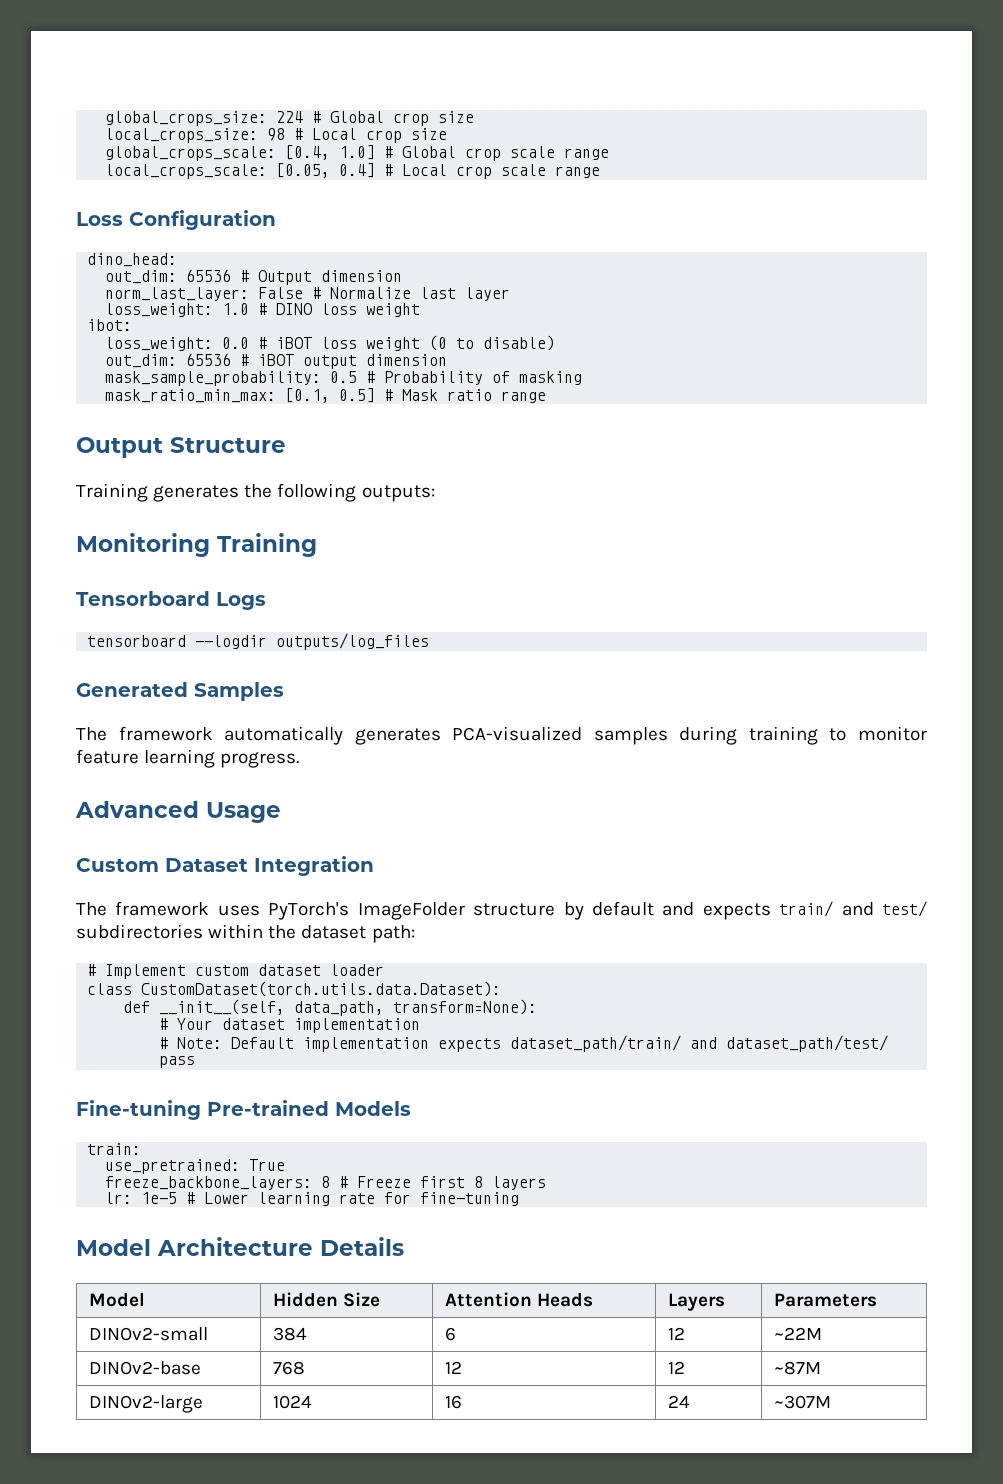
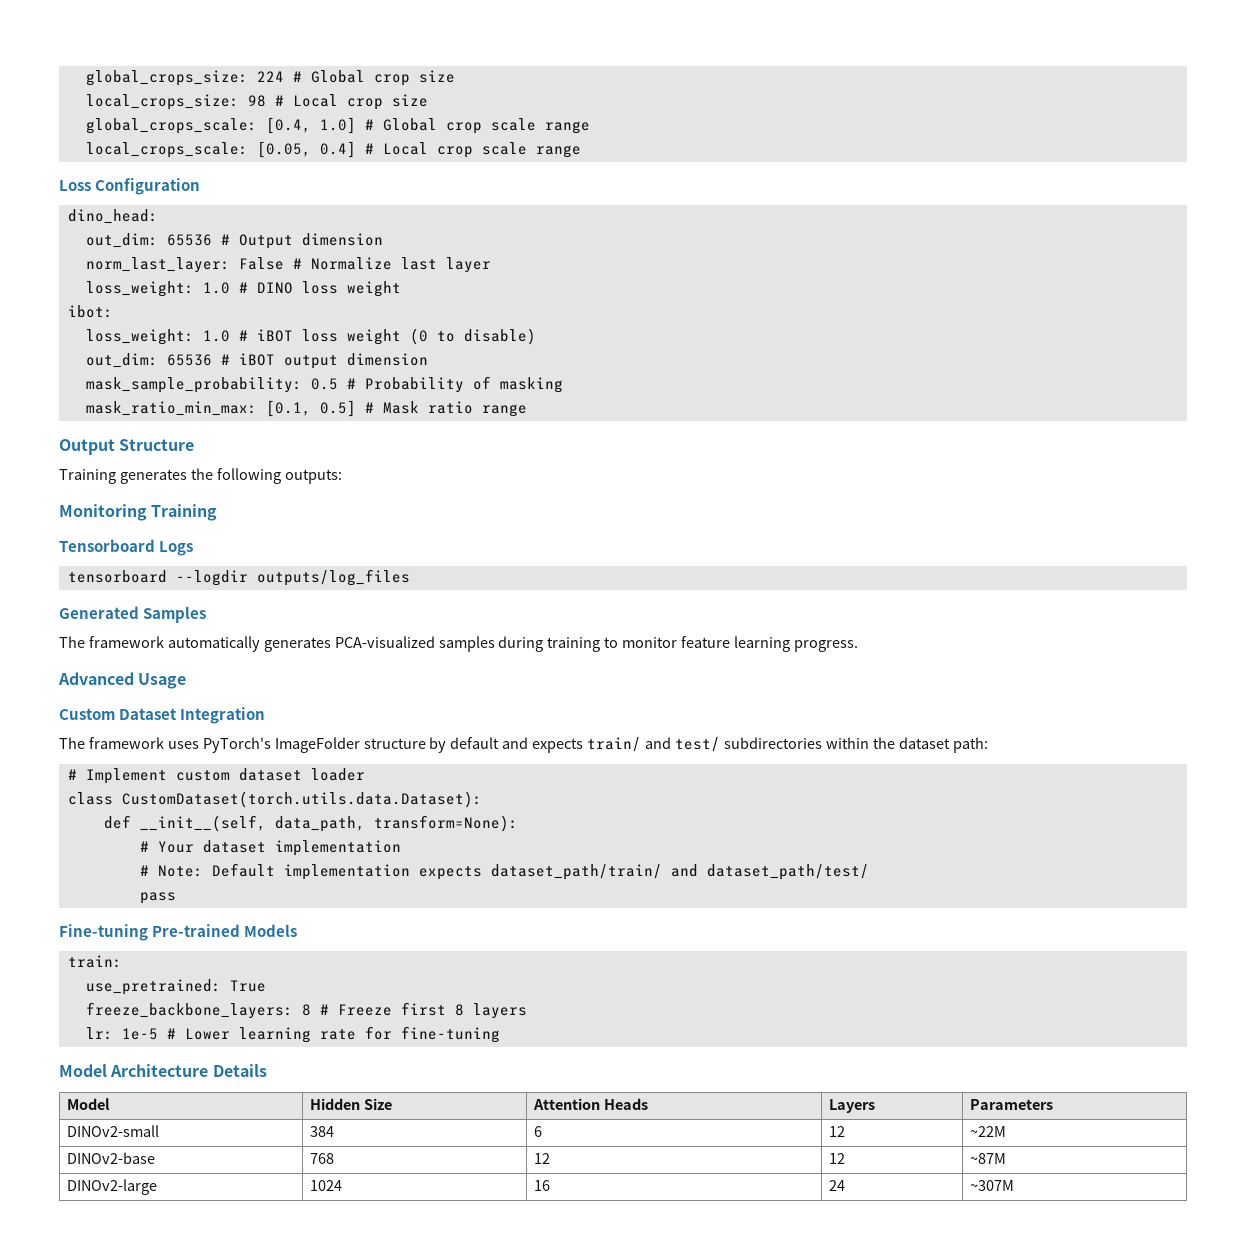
- loss_weight: 0.0 # iBOT loss weight (0 to disable)
+ loss_weight: 1.0 # iBOT loss weight (0 to disable)

